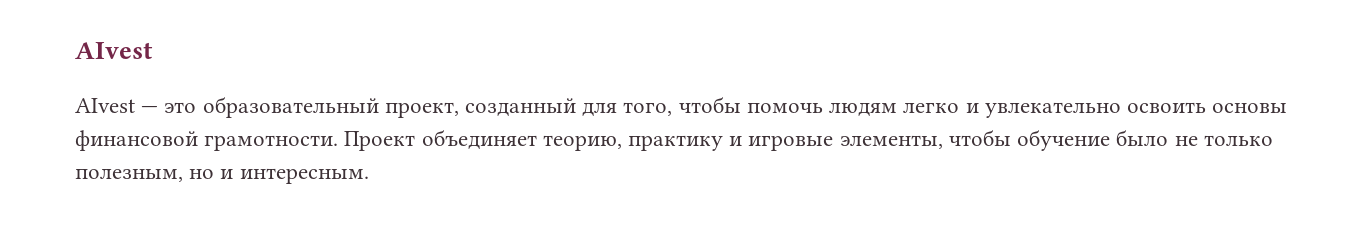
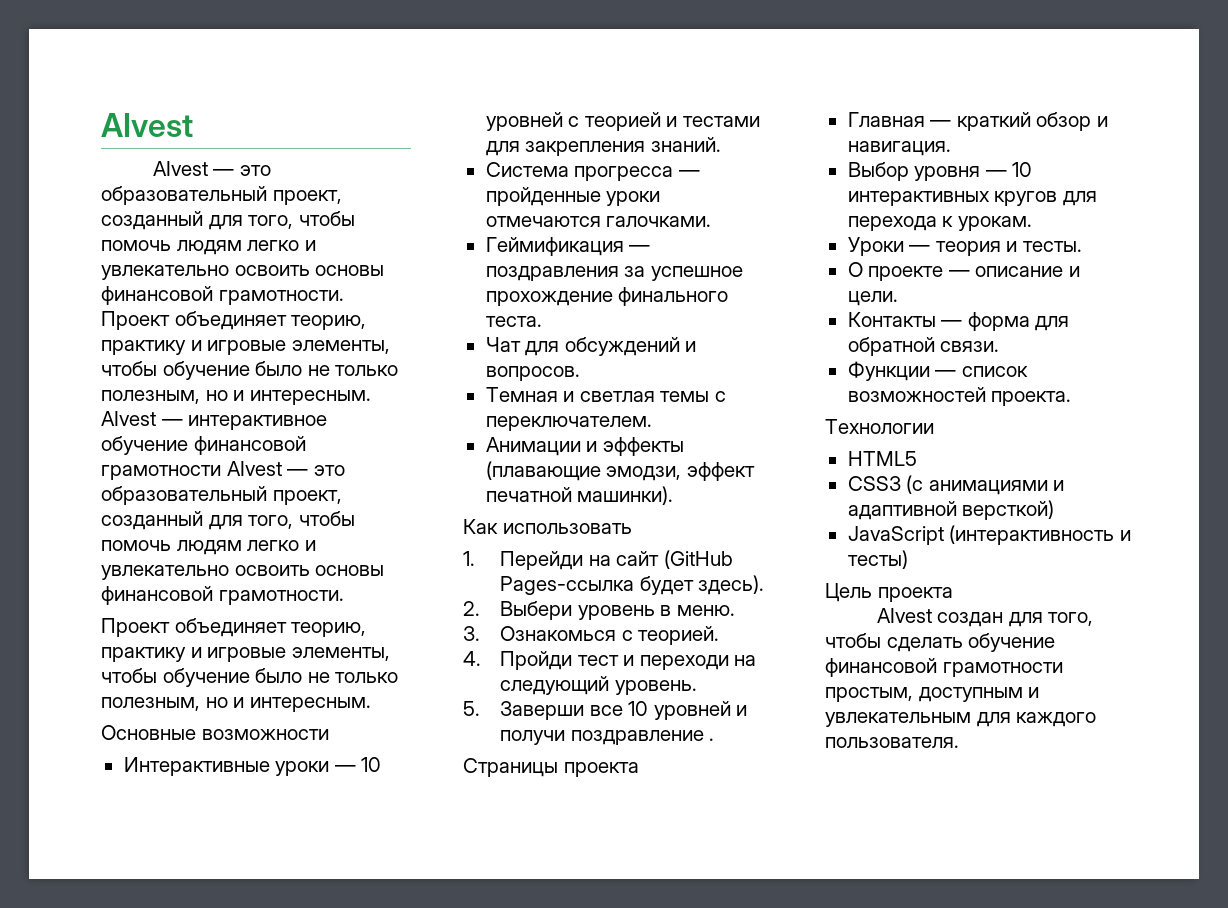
+ AIvest — интерактивное обучение финансовой грамотности AIvest — это образовательный проект, созданный для того, чтобы помочь людям легко и увлекательно освоить основы финансовой грамотности.
+ Проект объединяет теорию, практику и игровые элементы, чтобы обучение было не только полезным, но и интересным.
+ Основные возможности
+ Интерактивные уроки — 10 уровней с теорией и тестами для закрепления знаний.
+ Система прогресса — пройденные уроки отмечаются галочками.
+ Геймификация — поздравления за успешное прохождение финального теста.
+ Чат для обсуждений и вопросов.
+ Темная и светлая темы с переключателем.
+ Анимации и эффекты (плавающие эмодзи, эффект печатной машинки).
+ Как использовать
+ 1. Перейди на сайт (GitHub Pages-ссылка будет здесь).
+ 2. Выбери уровень в меню.
+ 3. Ознакомься с теорией.
+ 4. Пройди тест и переходи на следующий уровень.
+ 5. Заверши все 10 уровней и получи поздравление .
+ Страницы проекта
+ Главная — краткий обзор и навигация.
+ Выбор уровня — 10 интерактивных кругов для перехода к урокам.
+ Уроки — теория и тесты.
+ О проекте — описание и цели.
+ Контакты — форма для обратной связи.
+ Функции — список возможностей проекта.
+ Технологии
+ HTML5
+ CSS3 (с анимациями и адаптивной версткой)
+ JavaScript (интерактивность и тесты)
+ Цель проекта
+ AIvest создан для того, чтобы сделать обучение финансовой грамотности простым, доступным и увлекательным для каждого пользователя.

